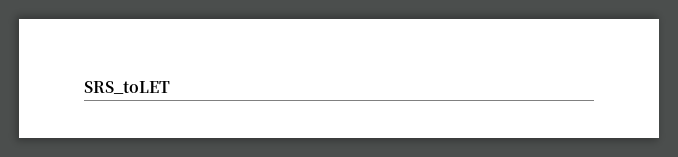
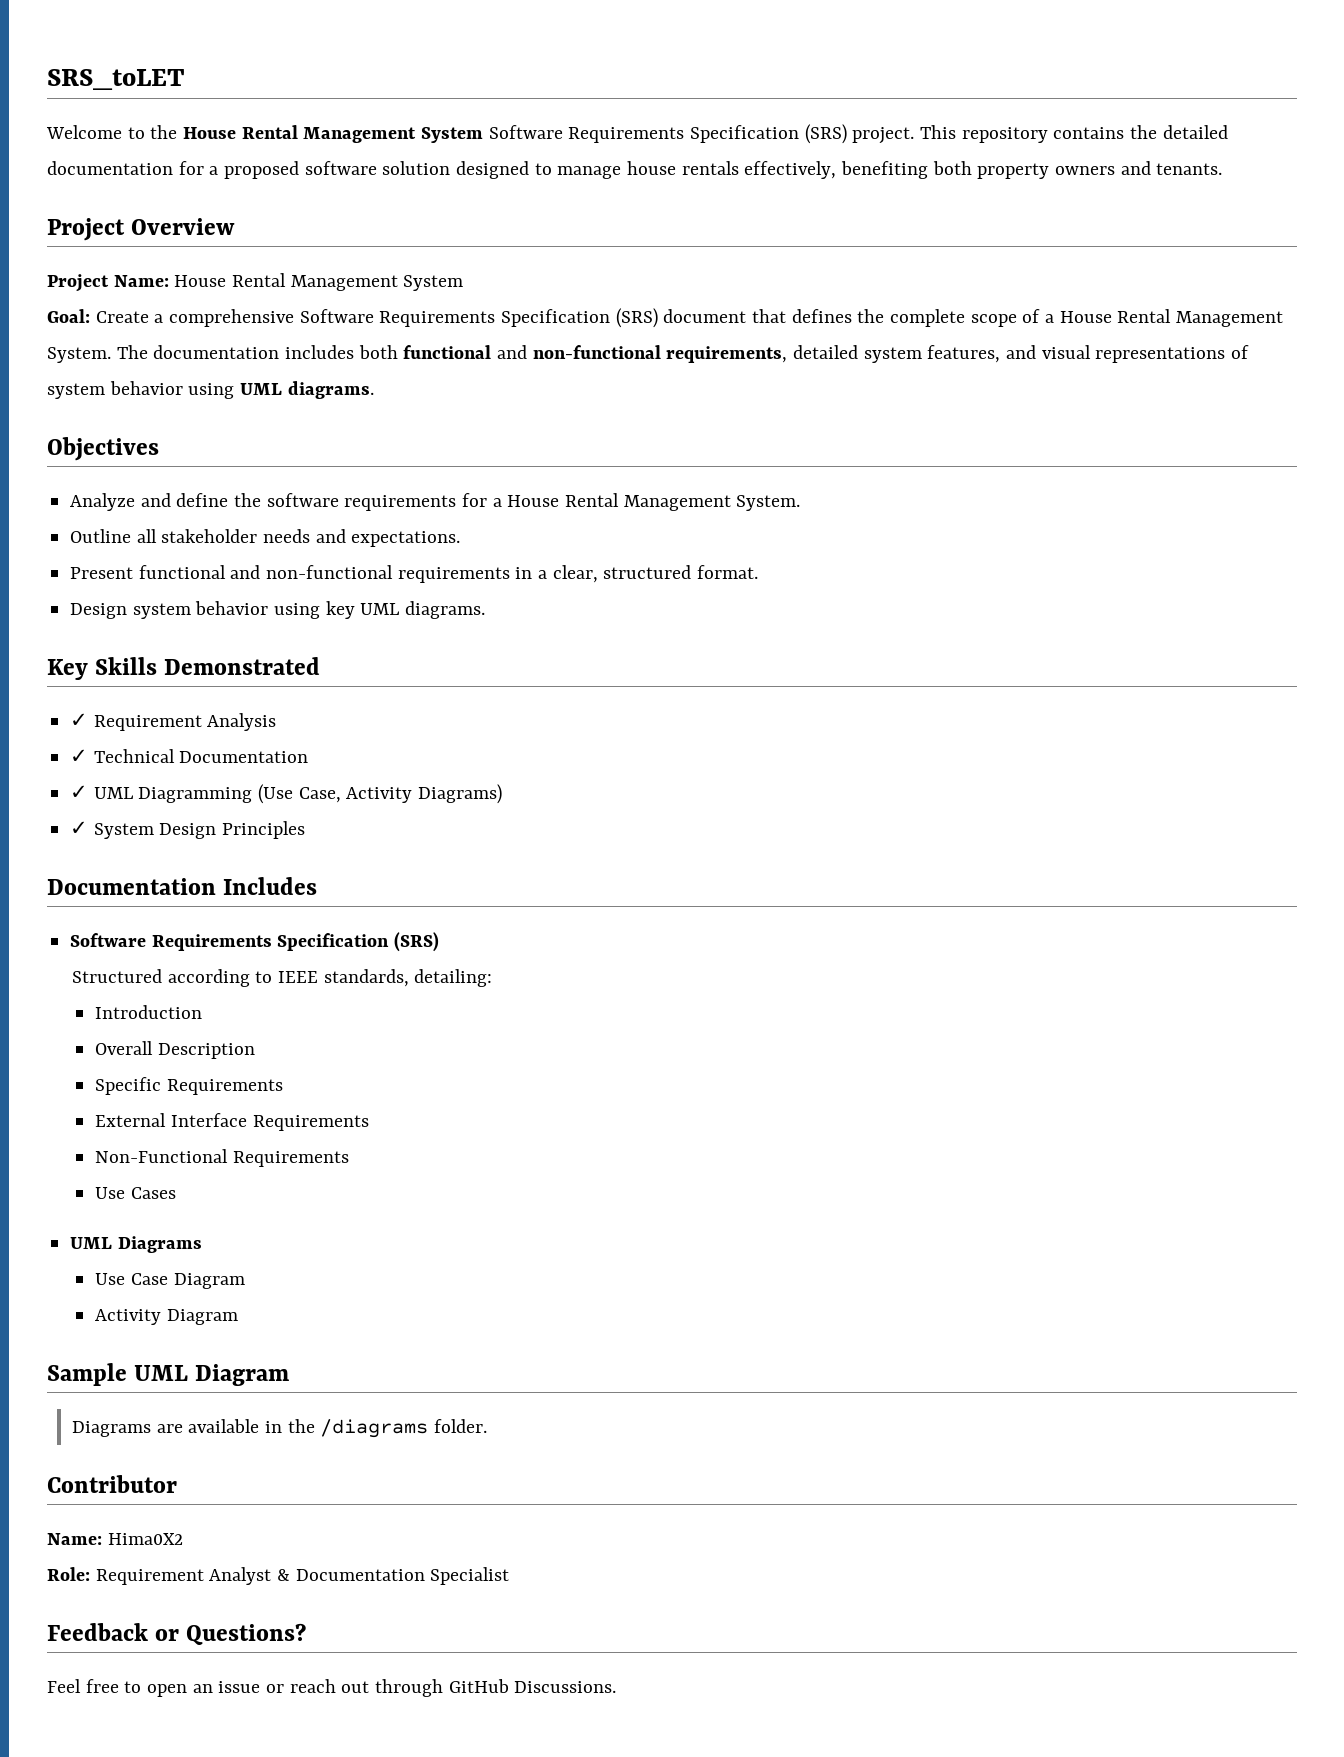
+ Welcome to the House Rental Management System Software Requirements Specification (SRS) project. This repository contains the detailed documentation for a proposed software solution designed to manage house rentals effectively, benefiting both property owners and tenants.
+ Project Overview
+ Project Name: House Rental Management System
+ Goal: Create a comprehensive Software Requirements Specification (SRS) document that defines the complete scope of a House Rental Management System. The documentation includes both functional and non-functional requirements, detailed system features, and visual representations of system behavior using UML diagrams.
+ Objectives
+ Analyze and define the software requirements for a House Rental Management System.
+ Outline all stakeholder needs and expectations.
+ Present functional and non-functional requirements in a clear, structured format.
+ Design system behavior using key UML diagrams.
+ Key Skills Demonstrated
+ ✓ Requirement Analysis
+ ✓ Technical Documentation
+ ✓ UML Diagramming (Use Case, Activity Diagrams)
+ ✓ System Design Principles
+ Documentation Includes
+ Software Requirements Specification (SRS)
+ Structured according to IEEE standards, detailing:
+ Introduction
+ Overall Description
+ Specific Requirements
+ External Interface Requirements
+ Non-Functional Requirements
+ Use Cases
+ UML Diagrams
+ Use Case Diagram
+ Activity Diagram
+ Sample UML Diagram
+ Diagrams are available in the /diagrams folder.
+ Contributor
+ Name: Hima0X2
+ Role: Requirement Analyst & Documentation Specialist
+ Feedback or Questions?
+ Feel free to open an issue or reach out through GitHub Discussions.

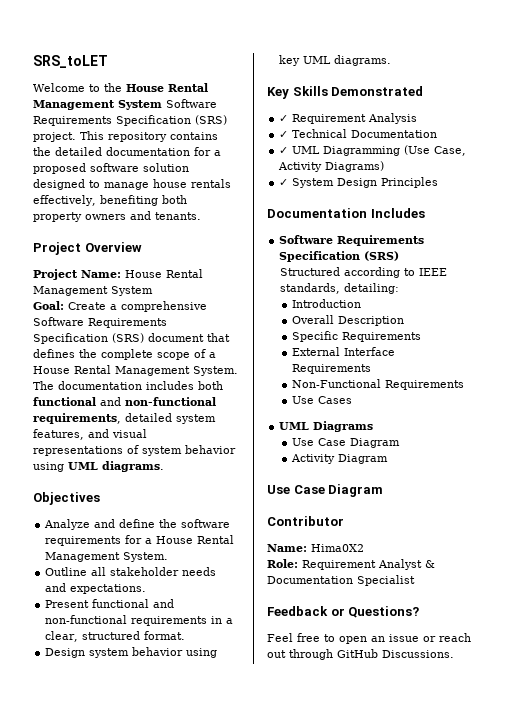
  Activity Diagram
- Sample UML Diagram
- Diagrams are available in the /diagrams folder.
+ Use Case Diagram

